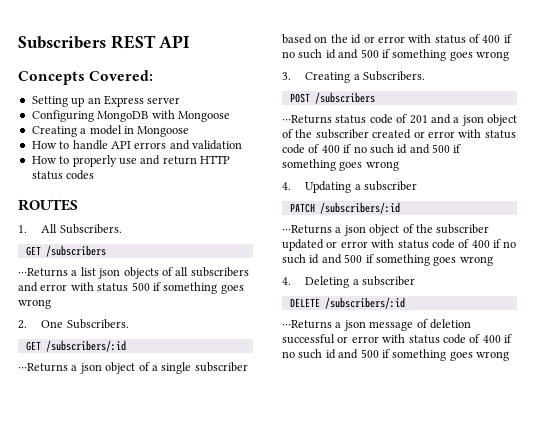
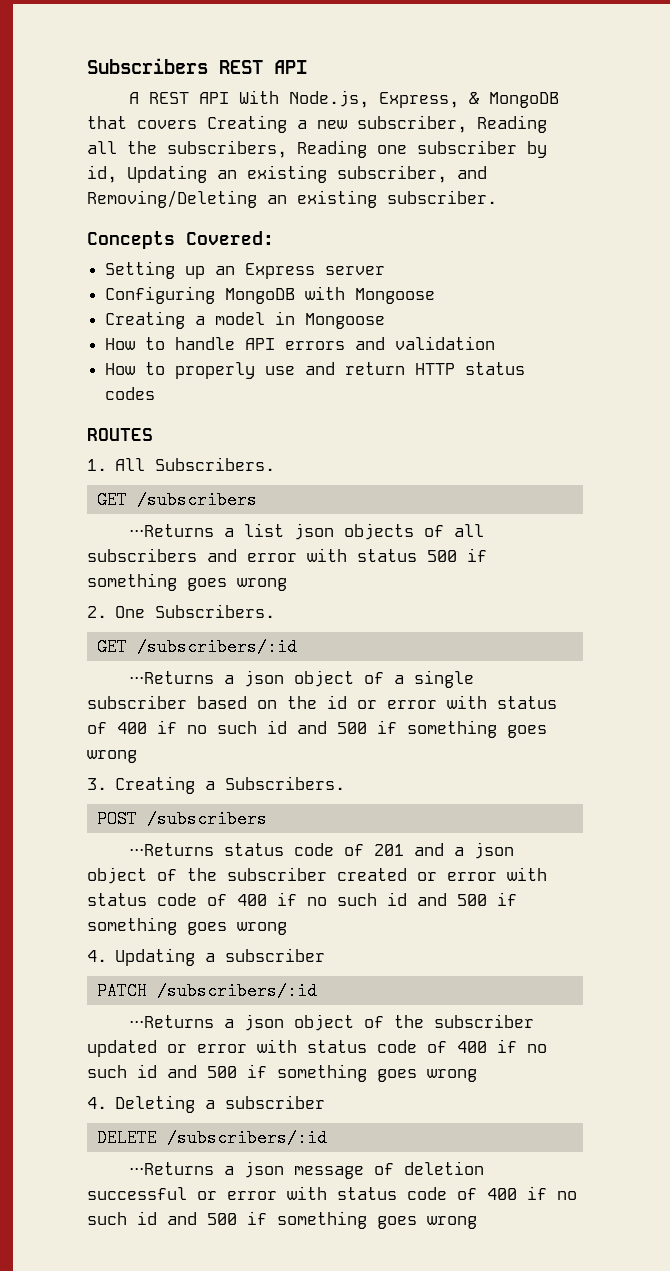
+ A REST API With Node.js, Express, & MongoDB that covers Creating a new subscriber, Reading all the subscribers, Reading one subscriber by id, Updating an existing subscriber, and Removing/Deleting an existing subscriber.

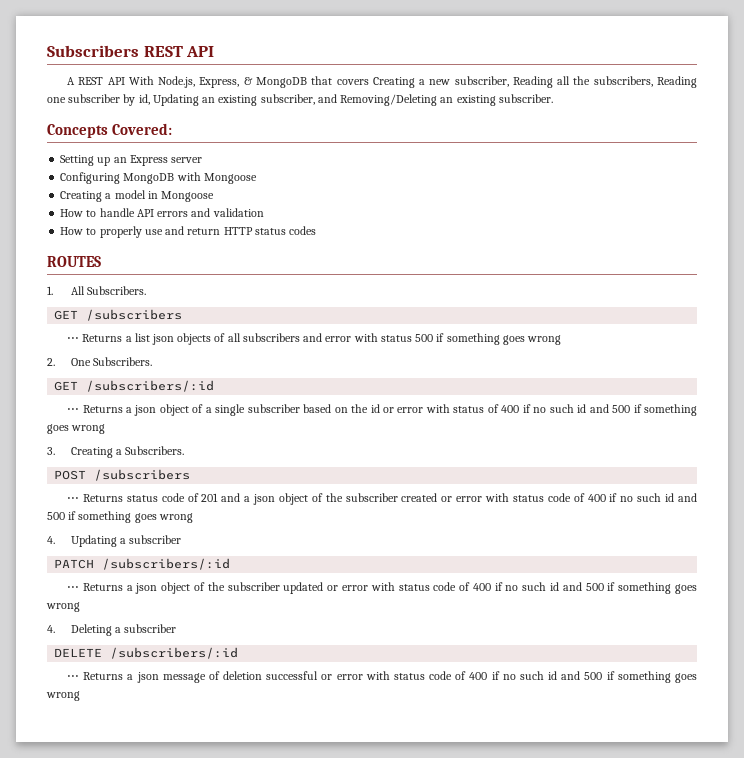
- ⋅⋅⋅Returns a list json objects of all subscribers and error with status 500 if something goes wrong
+ ⋅⋅⋅ Returns a list json objects of all subscribers and error with status 500 if something goes wrong
- ⋅⋅⋅Returns a json object of a single subscriber based on the id or error with status of 400 if no such id and 500 if something goes wrong
+ ⋅⋅⋅ Returns a json object of a single subscriber based on the id or error with status of 400 if no such id and 500 if something goes wrong
- ⋅⋅⋅Returns status code of 201 and a json object of the subscriber created or error with status code of 400 if no such id and 500 if something goes wrong
+ ⋅⋅⋅ Returns status code of 201 and a json object of the subscriber created or error with status code of 400 if no such id and 500 if something goes wrong
- ⋅⋅⋅Returns a json object of the subscriber updated or error with status code of 400 if no such id and 500 if something goes wrong
+ ⋅⋅⋅ Returns a json object of the subscriber updated or error with status code of 400 if no such id and 500 if something goes wrong
- ⋅⋅⋅Returns a json message of deletion successful or error with status code of 400 if no such id and 500 if something goes wrong
+ ⋅⋅⋅ Returns a json message of deletion successful or error with status code of 400 if no such id and 500 if something goes wrong

